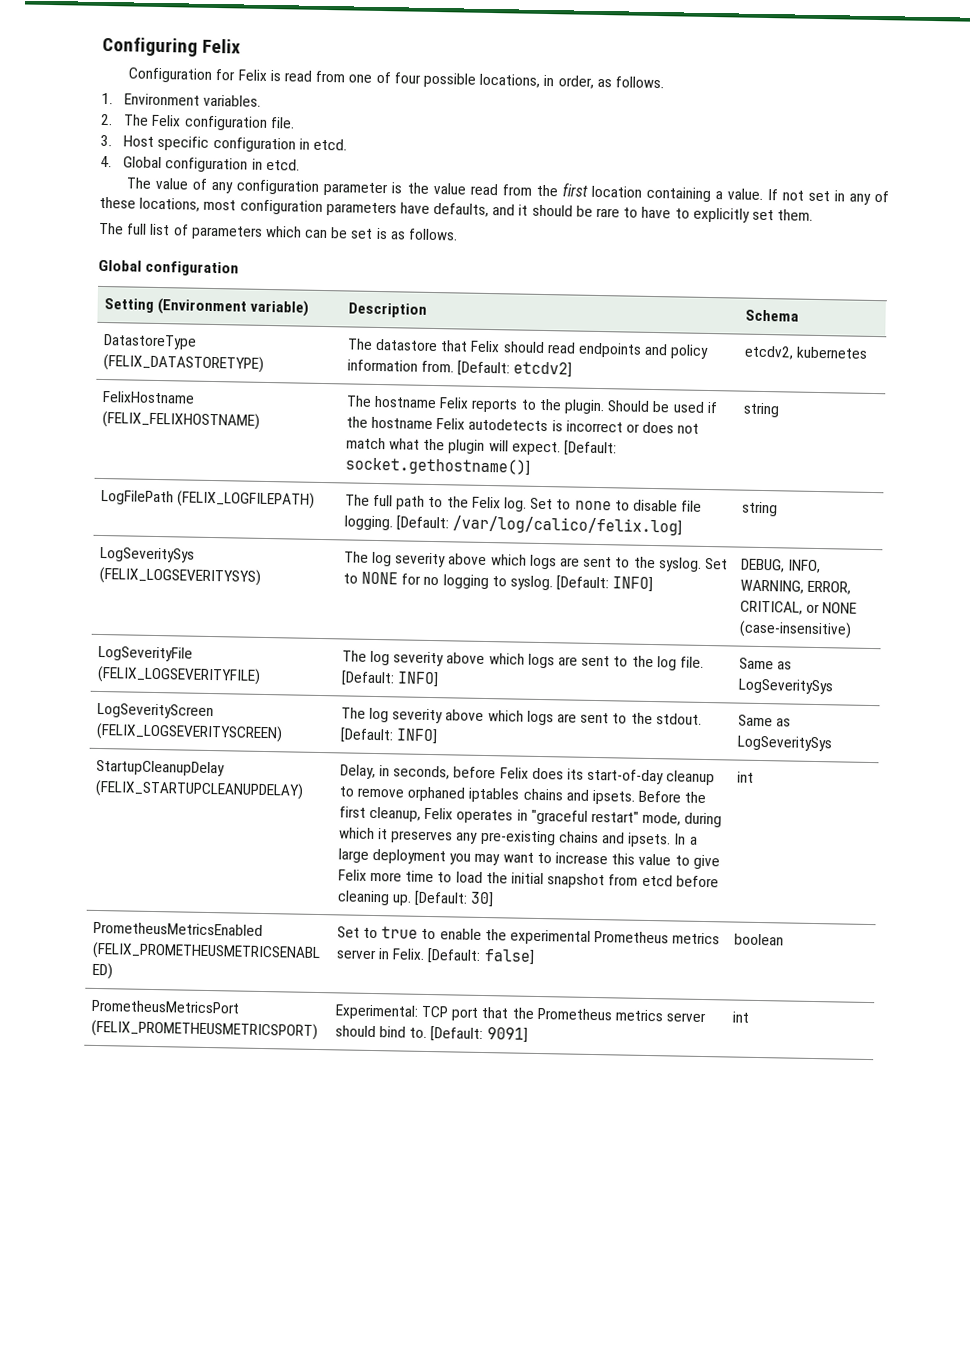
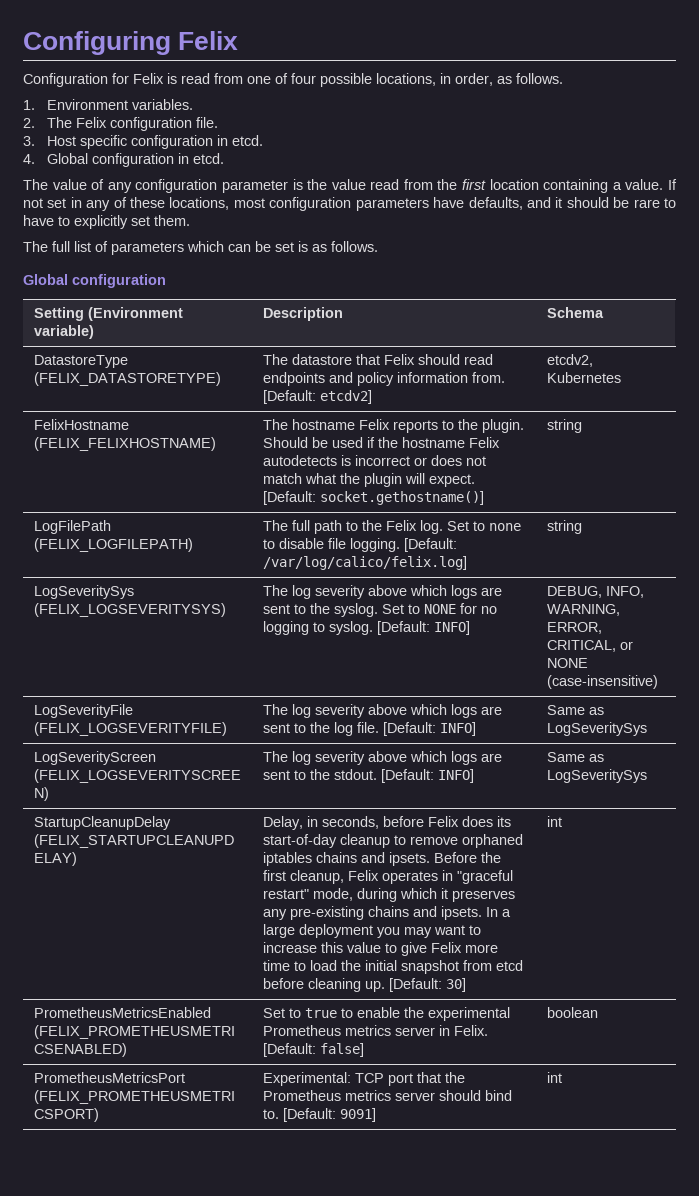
- DatastoreType (FELIX_DATASTORETYPE) | The datastore that Felix should read endpoints and policy information from. [Default: etcdv2] | etcdv2, kubernetes
+ DatastoreType (FELIX_DATASTORETYPE) | The datastore that Felix should read endpoints and policy information from. [Default: etcdv2] | etcdv2, Kubernetes

